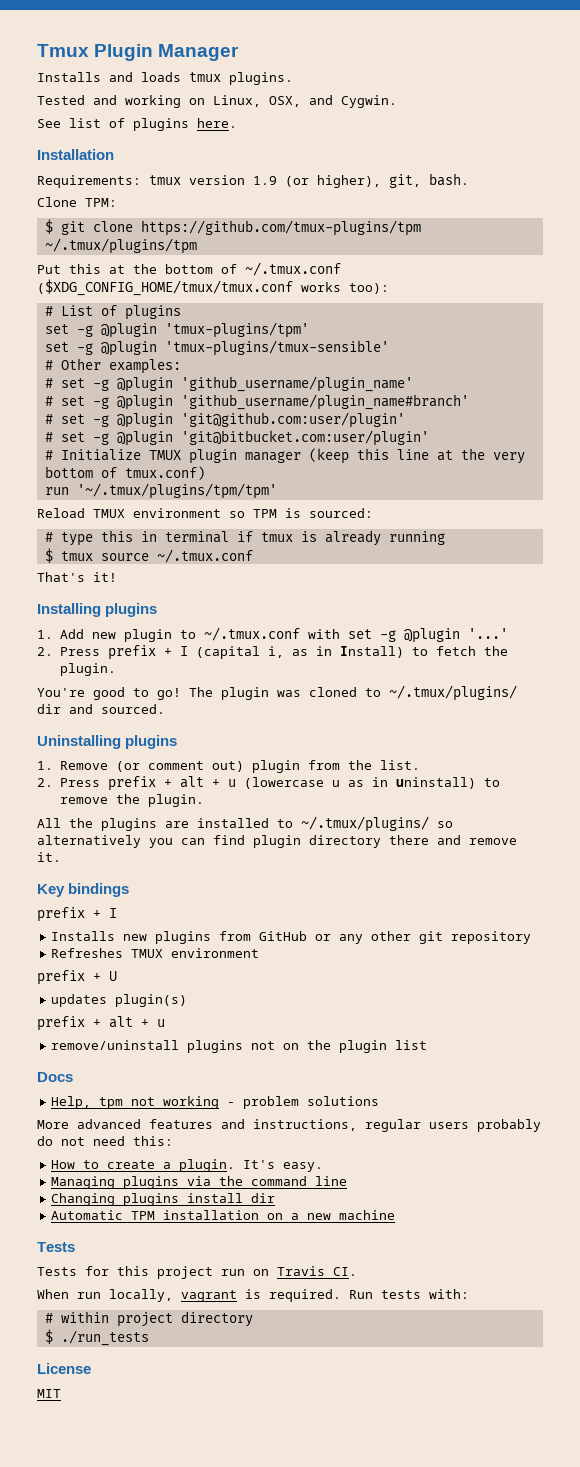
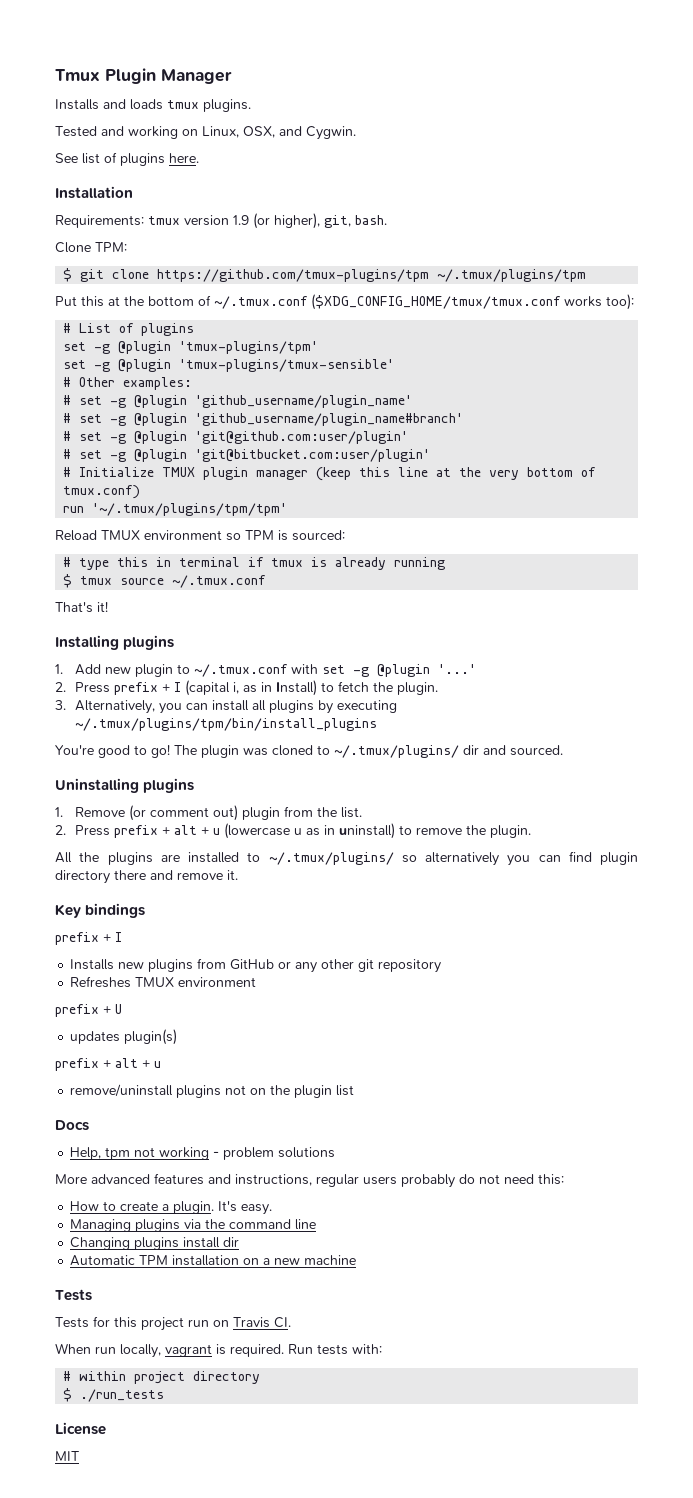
+ 3. Alternatively, you can install all plugins by executing ~/.tmux/plugins/tpm/bin/install_plugins

